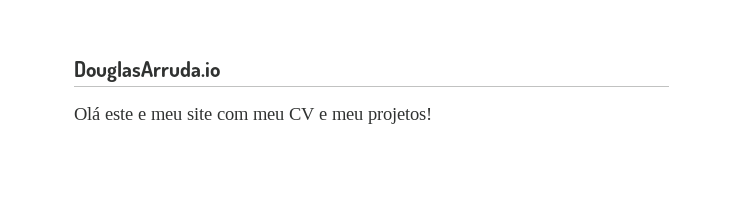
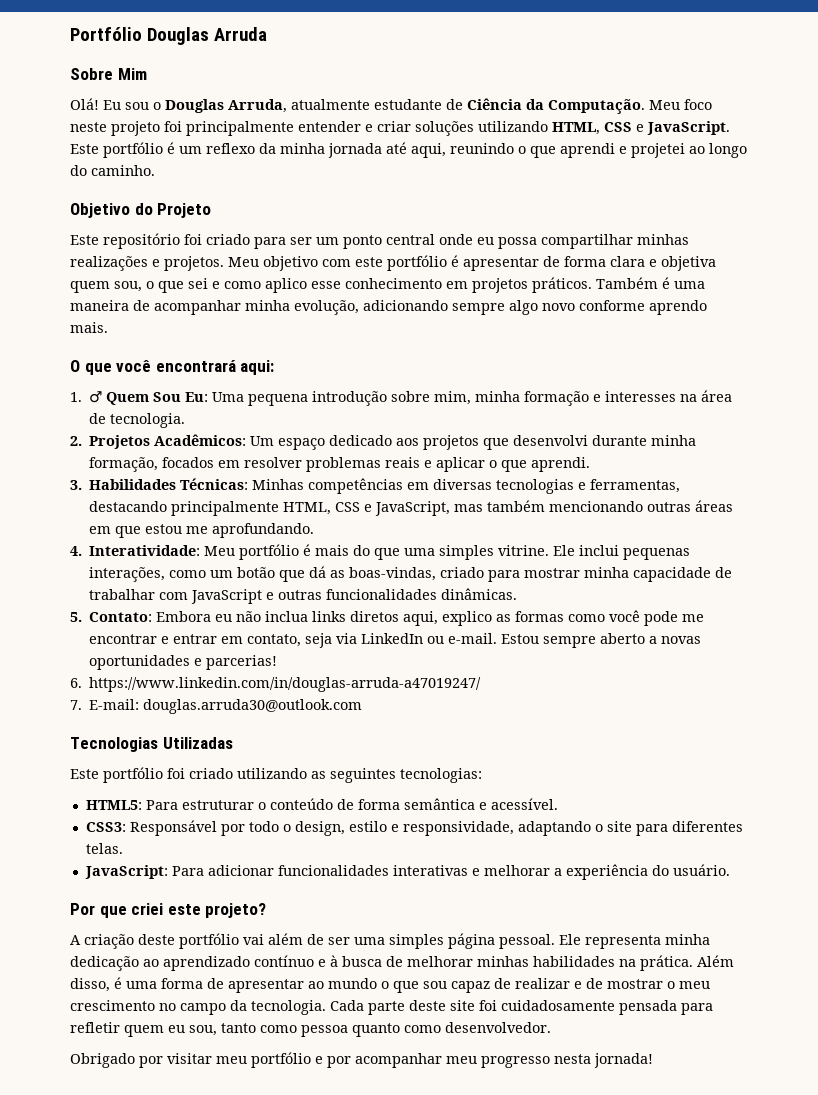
- DouglasArruda.io
- Olá este e meu site com meu CV e meu projetos!
+ Portfólio Douglas Arruda
+ Sobre Mim
+ Olá! Eu sou o Douglas Arruda, atualmente estudante de Ciência da Computação. Meu foco neste projeto foi principalmente entender e criar soluções utilizando HTML, CSS e JavaScript. Este portfólio é um reflexo da minha jornada até aqui, reunindo o que aprendi e projetei ao longo do caminho.
+ Objetivo do Projeto
+ Este repositório foi criado para ser um ponto central onde eu possa compartilhar minhas realizações e projetos. Meu objetivo com este portfólio é apresentar de forma clara e objetiva quem sou, o que sei e como aplico esse conhecimento em projetos práticos. Também é uma maneira de acompanhar minha evolução, adicionando sempre algo novo conforme aprendo mais.
+ O que você encontrará aqui:
+ 1. ♂ Quem Sou Eu: Uma pequena introdução sobre mim, minha formação e interesses na área de tecnologia.
+ 2. Projetos Acadêmicos: Um espaço dedicado aos projetos que desenvolvi durante minha formação, focados em resolver problemas reais e aplicar o que aprendi.
+ 3. Habilidades Técnicas: Minhas competências em diversas tecnologias e ferramentas, destacando principalmente HTML, CSS e JavaScript, mas também mencionando outras áreas em que estou me aprofundando.
+ 4. Interatividade: Meu portfólio é mais do que uma simples vitrine. Ele inclui pequenas interações, como um botão que dá as boas-vindas, criado para mostrar minha capacidade de trabalhar com JavaScript e outras funcionalidades dinâmicas.
+ 5. Contato: Embora eu não inclua links diretos aqui, explico as formas como você pode me encontrar e entrar em contato, seja via LinkedIn ou e-mail. Estou sempre aberto a novas oportunidades e parcerias!
+ 6. https://www.linkedin.com/in/douglas-arruda-a47019247/
+ 7. E-mail: douglas.arruda30@outlook.com
+ Tecnologias Utilizadas
+ Este portfólio foi criado utilizando as seguintes tecnologias:
+ HTML5: Para estruturar o conteúdo de forma semântica e acessível.
+ CSS3: Responsável por todo o design, estilo e responsividade, adaptando o site para diferentes telas.
+ JavaScript: Para adicionar funcionalidades interativas e melhorar a experiência do usuário.
+ Por que criei este projeto?
+ A criação deste portfólio vai além de ser uma simples página pessoal. Ele representa minha dedicação ao aprendizado contínuo e à busca de melhorar minhas habilidades na prática. Além disso, é uma forma de apresentar ao mundo o que sou capaz de realizar e de mostrar o meu crescimento no campo da tecnologia. Cada parte deste site foi cuidadosamente pensada para refletir quem eu sou, tanto como pessoa quanto como desenvolvedor.
+ Obrigado por visitar meu portfólio e por acompanhar meu progresso nesta jornada!

